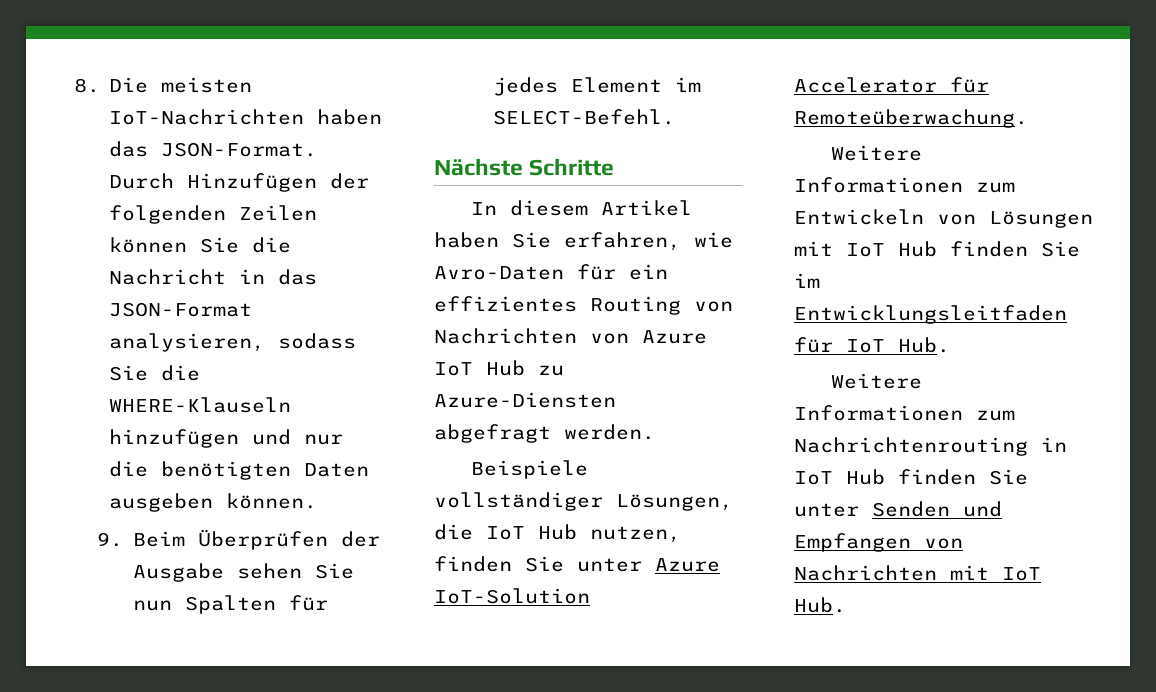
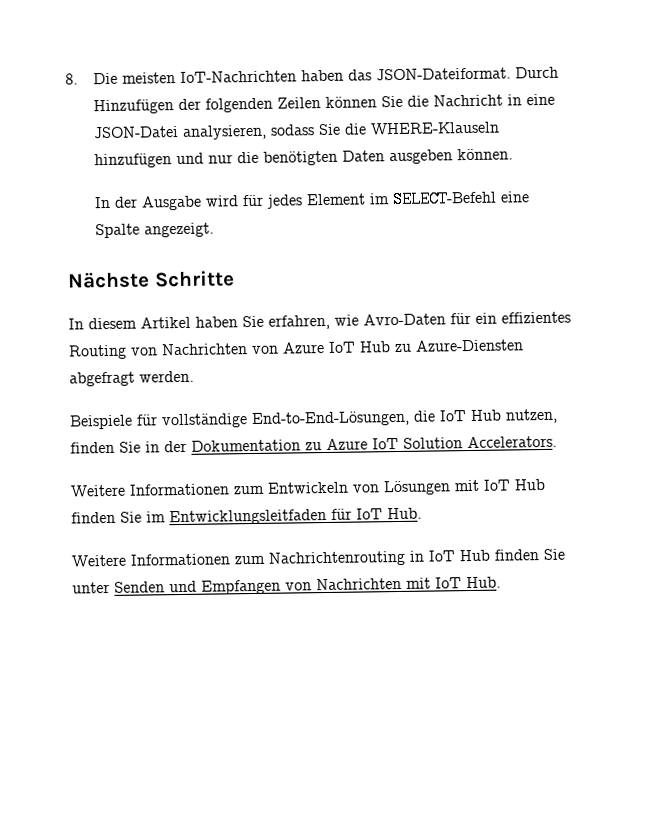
- 8. Die meisten IoT-Nachrichten haben das JSON-Format.
+ 8. Die meisten IoT-Nachrichten haben das JSON-Dateiformat.
- Durch Hinzufügen der folgenden Zeilen können Sie die Nachricht in das JSON-Format analysieren, sodass Sie die WHERE-Klauseln hinzufügen und nur die benötigten Daten ausgeben können.
+ Durch Hinzufügen der folgenden Zeilen können Sie die Nachricht in eine JSON-Datei analysieren, sodass Sie die WHERE-Klauseln hinzufügen und nur die benötigten Daten ausgeben können.
- 9. Beim Überprüfen der Ausgabe sehen Sie nun Spalten für jedes Element im SELECT-Befehl.
+ In der Ausgabe wird für jedes Element im SELECT-Befehl eine Spalte angezeigt.
- Beispiele vollständiger Lösungen, die IoT Hub nutzen, finden Sie unter Azure IoT-Solution Accelerator für Remoteüberwachung.
+ Beispiele für vollständige End-to-End-Lösungen, die IoT Hub nutzen, finden Sie in der Dokumentation zu Azure IoT Solution Accelerators.

